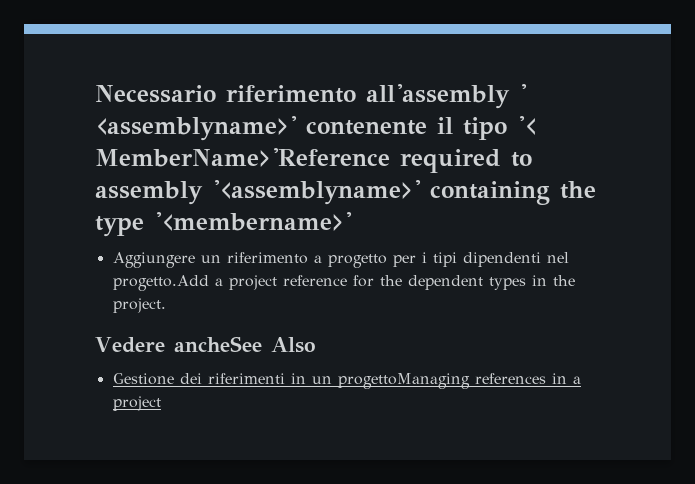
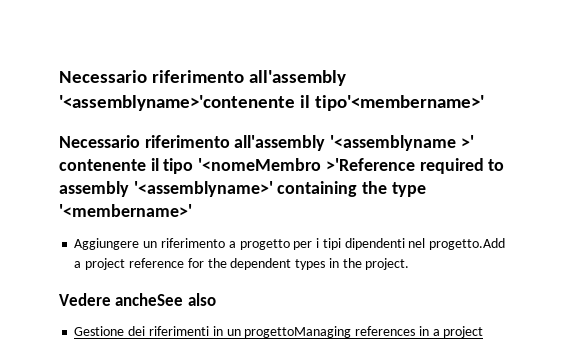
- Necessario riferimento all'assembly ' <assemblyname>' contenente il tipo '< MemberName>'Reference required to assembly '<assemblyname>' containing the type '<membername>'
+ Necessario riferimento all'assembly '<assemblyname>'contenente il tipo'<membername>'
+ Necessario riferimento all'assembly '<assemblyname >' contenente il tipo '<nomeMembro >'Reference required to assembly '<assemblyname>' containing the type '<membername>'
- Vedere ancheSee Also
+ Vedere ancheSee also

